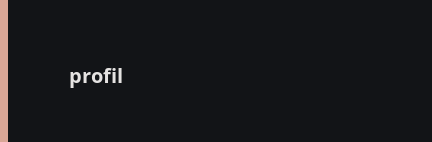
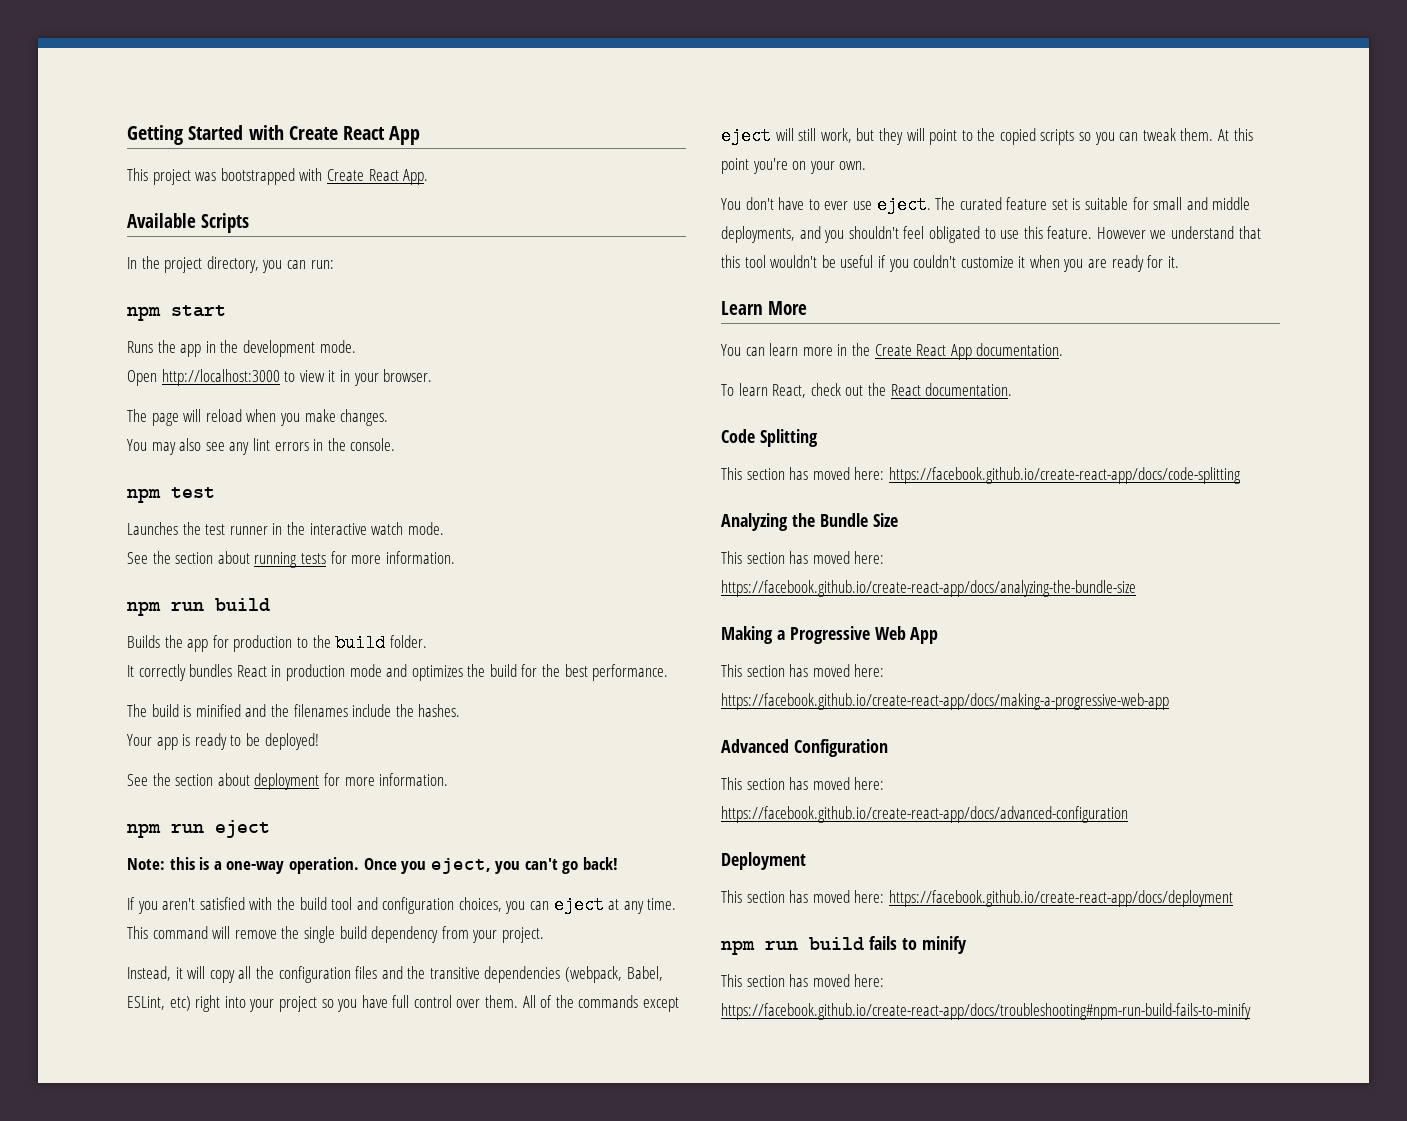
- profil
+ Getting Started with Create React App
+ This project was bootstrapped with Create React App.
+ Available Scripts
+ In the project directory, you can run:
+ npm start
+ Runs the app in the development mode.
+ Open http://localhost:3000 to view it in your browser.
+ The page will reload when you make changes.
+ You may also see any lint errors in the console.
+ npm test
+ Launches the test runner in the interactive watch mode.
+ See the section about running tests for more information.
+ npm run build
+ Builds the app for production to the build folder.
+ It correctly bundles React in production mode and optimizes the build for the best performance.
+ The build is minified and the filenames include the hashes.
+ Your app is ready to be deployed!
+ See the section about deployment for more information.
+ npm run eject
+ Note: this is a one-way operation. Once you eject, you can't go back!
+ If you aren't satisfied with the build tool and configuration choices, you can eject at any time. This command will remove the single build dependency from your project.
+ Instead, it will copy all the configuration files and the transitive dependencies (webpack, Babel, ESLint, etc) right into your project so you have full control over them. All of the commands except eject will still work, but they will point to the copied scripts so you can tweak them. At this point you're on your own.
+ You don't have to ever use eject. The curated feature set is suitable for small and middle deployments, and you shouldn't feel obligated to use this feature. However we understand that this tool wouldn't be useful if you couldn't customize it when you are ready for it.
+ Learn More
+ You can learn more in the Create React App documentation.
+ To learn React, check out the React documentation.
+ Code Splitting
+ This section has moved here: https://facebook.github.io/create-react-app/docs/code-splitting
+ Analyzing the Bundle Size
+ This section has moved here: https://facebook.github.io/create-react-app/docs/analyzing-the-bundle-size
+ Making a Progressive Web App
+ This section has moved here: https://facebook.github.io/create-react-app/docs/making-a-progressive-web-app
+ Advanced Configuration
+ This section has moved here: https://facebook.github.io/create-react-app/docs/advanced-configuration
+ Deployment
+ This section has moved here: https://facebook.github.io/create-react-app/docs/deployment
+ npm run build fails to minify
+ This section has moved here: https://facebook.github.io/create-react-app/docs/troubleshooting#npm-run-build-fails-to-minify

